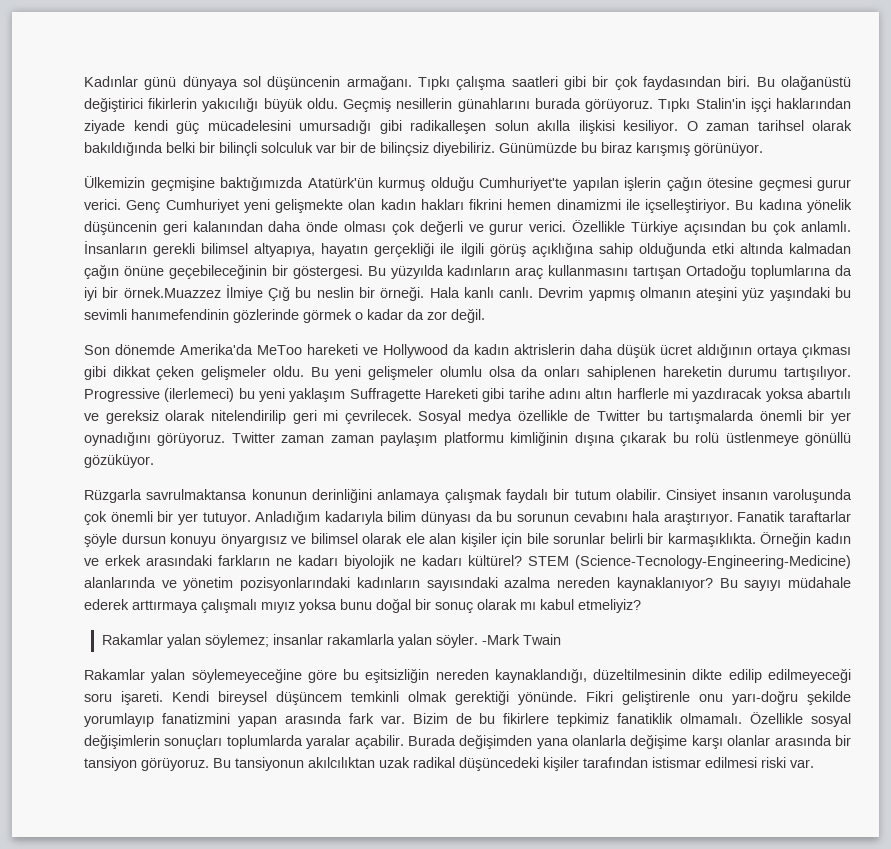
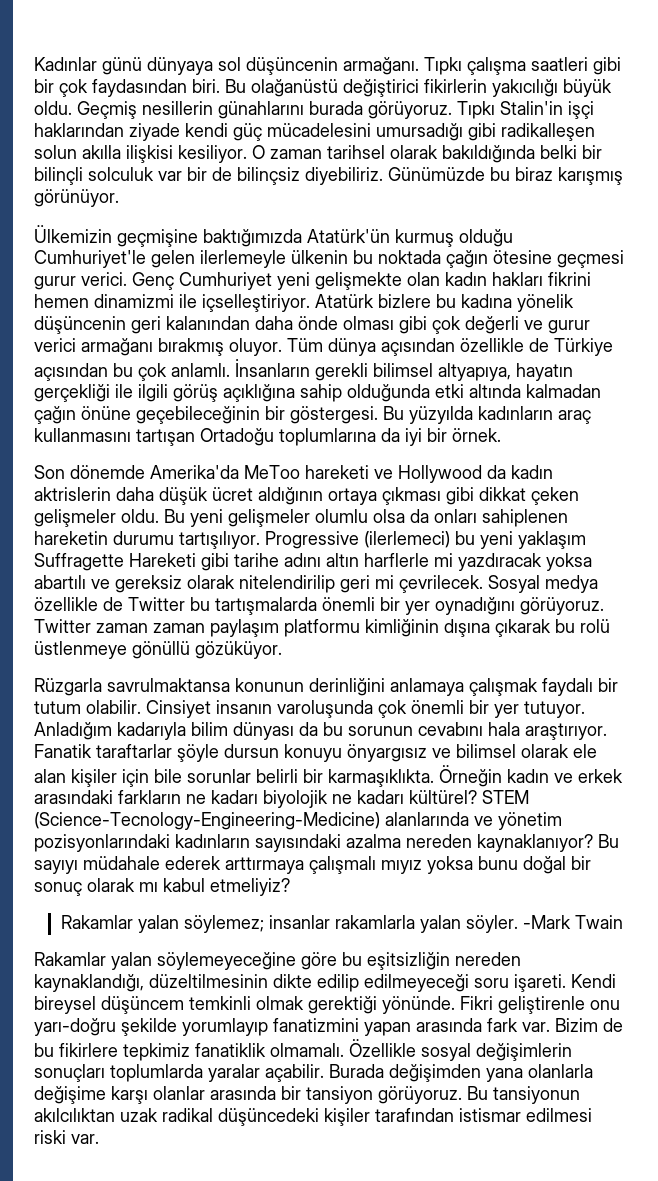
- Ülkemizin geçmişine baktığımızda Atatürk'ün kurmuş olduğu Cumhuriyet'te yapılan işlerin çağın ötesine geçmesi gurur verici.
+ Ülkemizin geçmişine baktığımızda Atatürk'ün kurmuş olduğu Cumhuriyet'le gelen ilerlemeyle ülkenin bu noktada çağın ötesine geçmesi gurur verici.
- Bu kadına yönelik düşüncenin geri kalanından daha önde olması çok değerli ve gurur verici. Özellikle Türkiye açısından bu çok anlamlı.
+ Atatürk bizlere bu kadına yönelik düşüncenin geri kalanından daha önde olması gibi çok değerli ve gurur verici armağanı bırakmış oluyor. Tüm dünya açısından özellikle de Türkiye açısından bu çok anlamlı.
- Bu yüzyılda kadınların araç kullanmasını tartışan Ortadoğu toplumlarına da iyi bir örnek.Muazzez İlmiye Çığ bu neslin bir örneği. Hala kanlı canlı. Devrim yapmış olmanın ateşini yüz yaşındaki bu sevimli hanımefendinin gözlerinde görmek o kadar da zor değil.
+ Bu yüzyılda kadınların araç kullanmasını tartışan Ortadoğu toplumlarına da iyi bir örnek.

